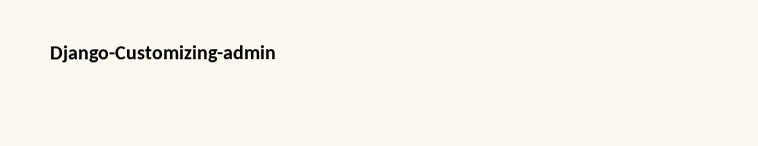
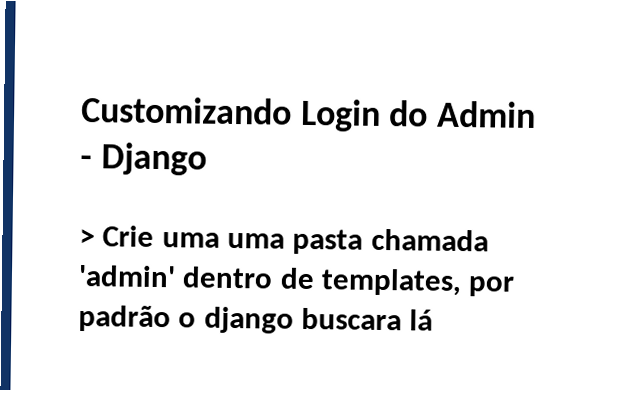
- Django-Customizing-admin
+ Customizando Login do Admin - Django
+ > Crie uma uma pasta chamada 'admin' dentro de templates, por padrão o django buscara lá

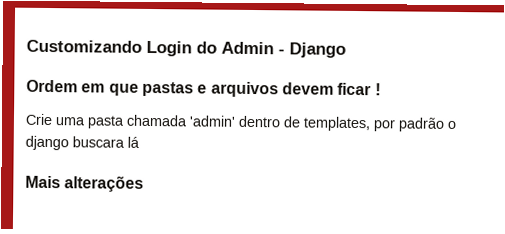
- > Crie uma uma pasta chamada 'admin' dentro de templates, por padrão o django buscara lá
+ Ordem em que pastas e arquivos devem ficar !
+ Crie uma pasta chamada 'admin' dentro de templates, por padrão o django buscara lá
+ Mais alterações

